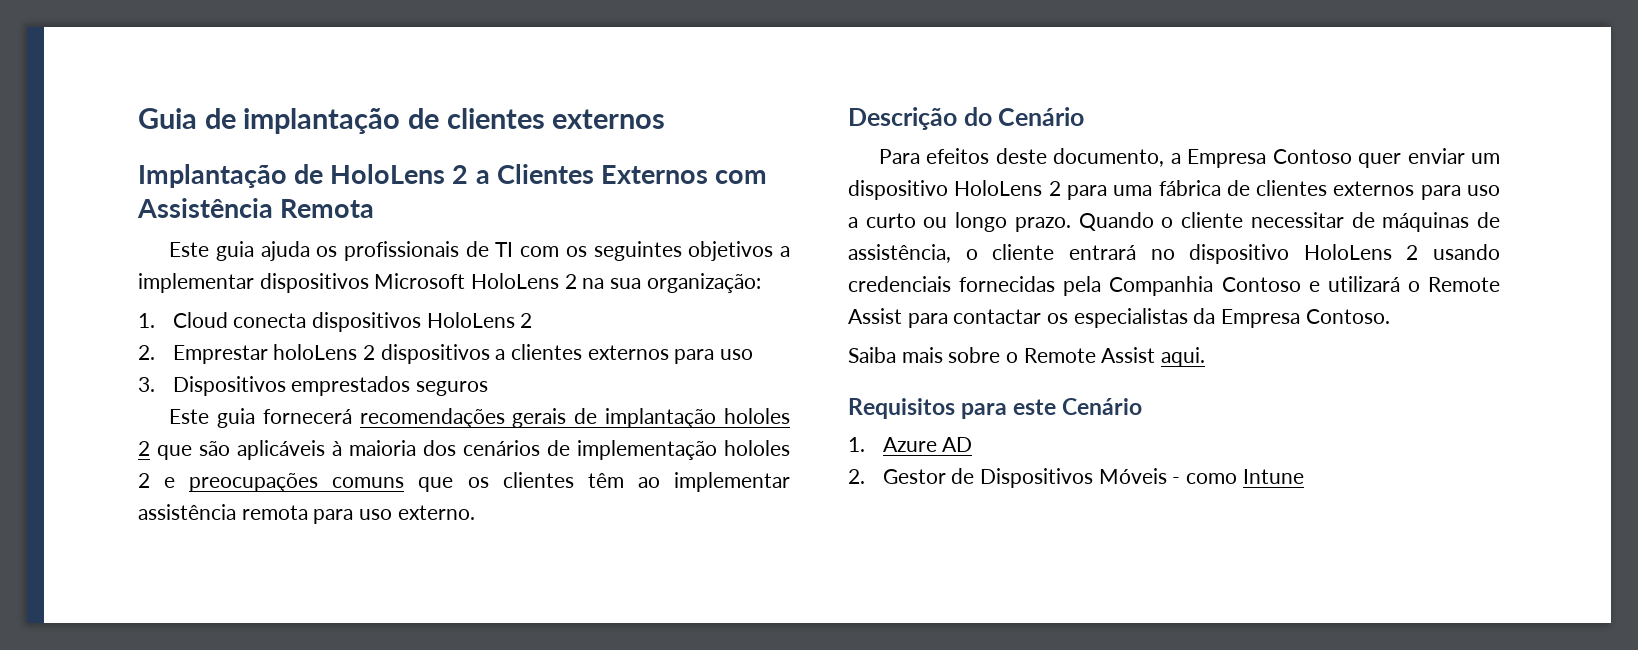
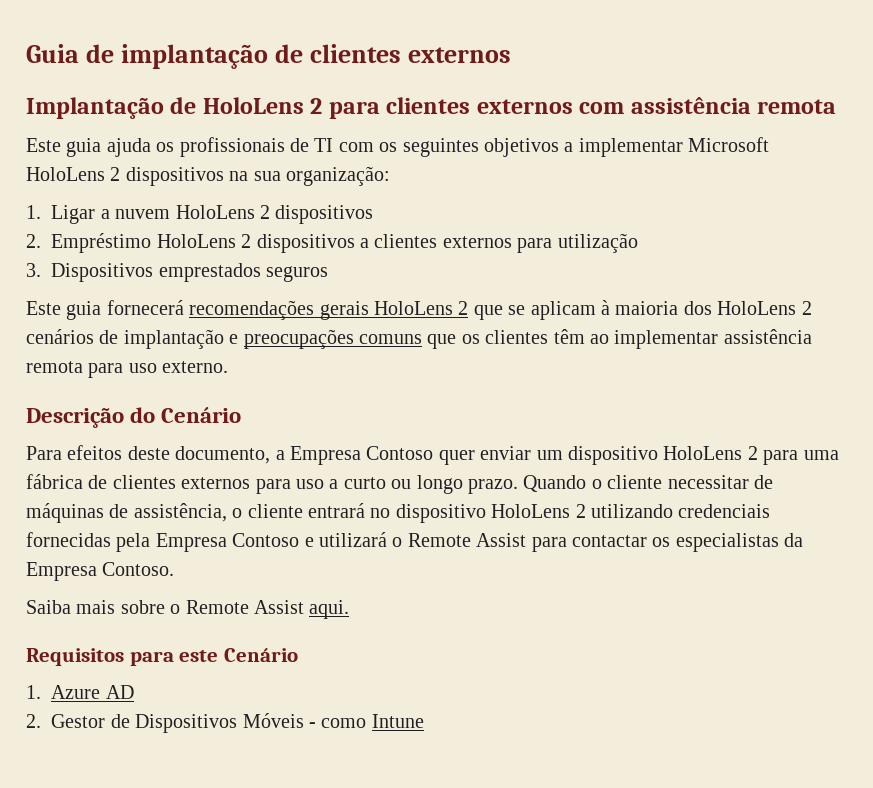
- Implantação de HoloLens 2 a Clientes Externos com Assistência Remota
+ Implantação de HoloLens 2 para clientes externos com assistência remota
- Este guia ajuda os profissionais de TI com os seguintes objetivos a implementar dispositivos Microsoft HoloLens 2 na sua organização:
+ Este guia ajuda os profissionais de TI com os seguintes objetivos a implementar Microsoft HoloLens 2 dispositivos na sua organização:
- 1. Cloud conecta dispositivos HoloLens 2
- 2. Emprestar holoLens 2 dispositivos a clientes externos para uso
+ 1. Ligar a nuvem HoloLens 2 dispositivos
+ 2. Empréstimo HoloLens 2 dispositivos a clientes externos para utilização
- Este guia fornecerá recomendações gerais de implantação hololes 2 que são aplicáveis à maioria dos cenários de implementação hololes 2 e preocupações comuns que os clientes têm ao implementar assistência remota para uso externo.
+ Este guia fornecerá recomendações gerais HoloLens 2 que se aplicam à maioria dos HoloLens 2 cenários de implantação e preocupações comuns que os clientes têm ao implementar assistência remota para uso externo.
- Quando o cliente necessitar de máquinas de assistência, o cliente entrará no dispositivo HoloLens 2 usando credenciais fornecidas pela Companhia Contoso e utilizará o Remote Assist para contactar os especialistas da Empresa Contoso.
+ Quando o cliente necessitar de máquinas de assistência, o cliente entrará no dispositivo HoloLens 2 utilizando credenciais fornecidas pela Empresa Contoso e utilizará o Remote Assist para contactar os especialistas da Empresa Contoso.

